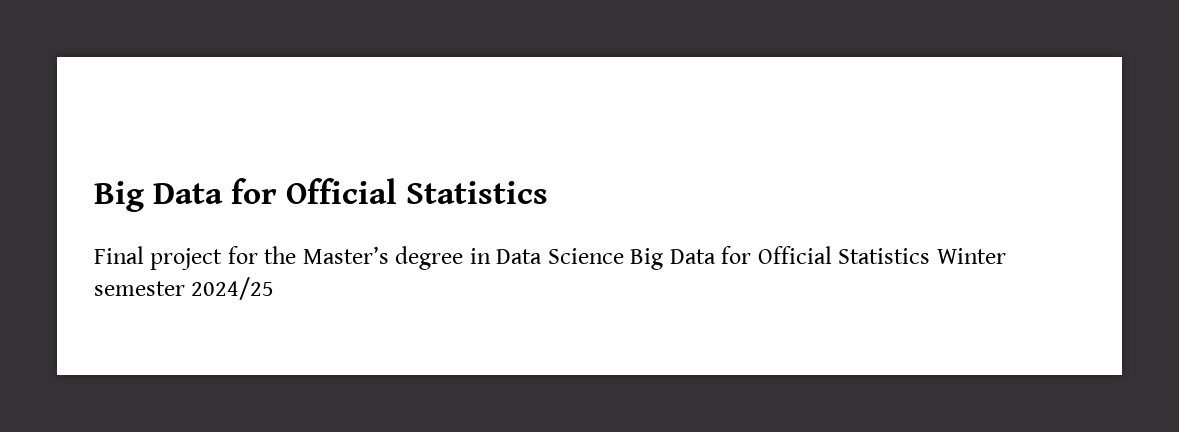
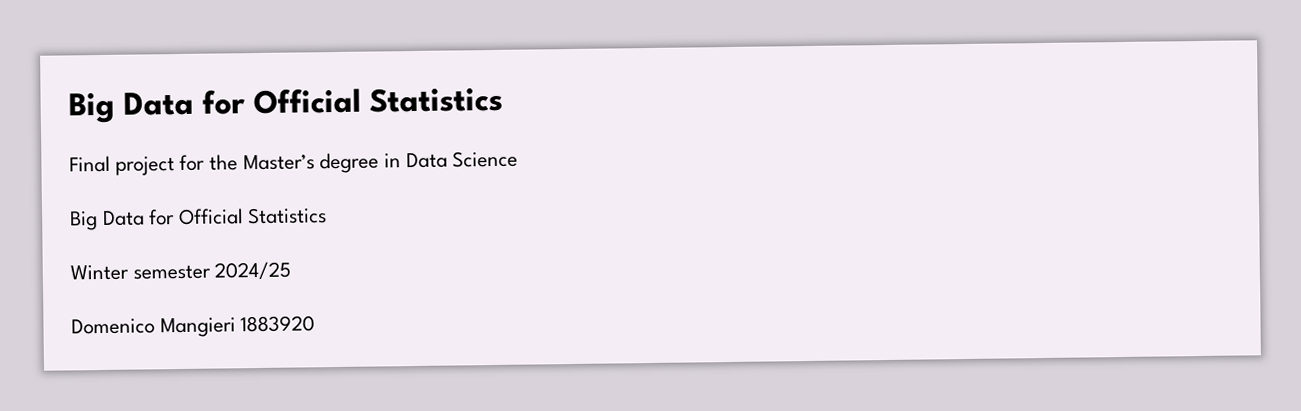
- Final project for the Master’s degree in Data Science Big Data for Official Statistics Winter semester 2024/25
+ Final project for the Master’s degree in Data Science
+ Big Data for Official Statistics
+ Winter semester 2024/25
+ Domenico Mangieri 1883920

